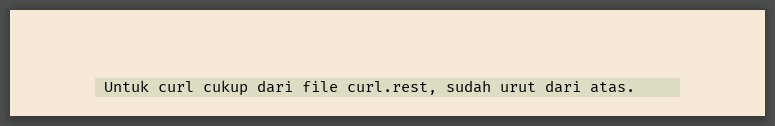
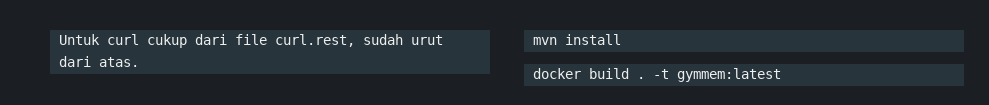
+ mvn install
+ docker build . -t gymmem:latest

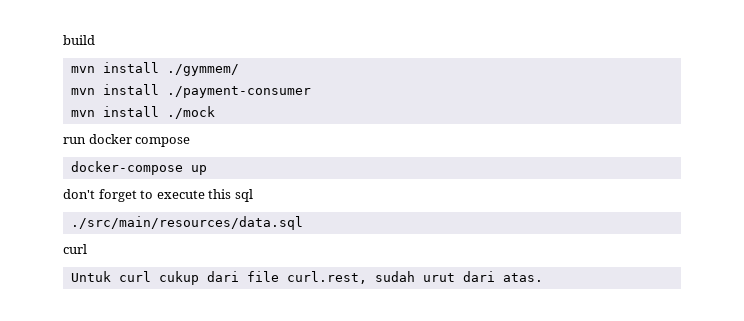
+ build
+ mvn install ./gymmem/
+ mvn install ./payment-consumer
+ mvn install ./mock
+ run docker compose
+ docker-compose up
+ don't forget to execute this sql
+ ./src/main/resources/data.sql
+ curl
- mvn install
- docker build . -t gymmem:latest

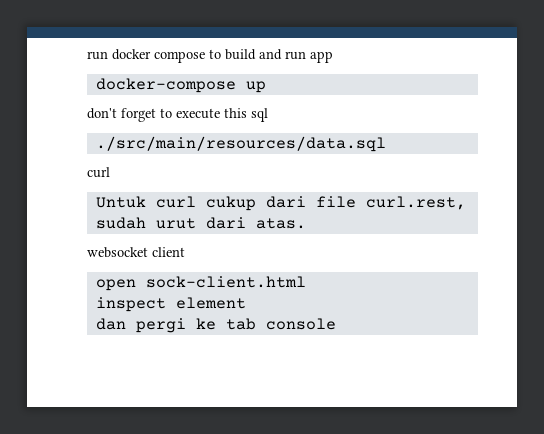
- build
- mvn install ./gymmem/
- mvn install ./payment-consumer
- mvn install ./mock
- run docker compose
+ run docker compose to build and run app
+ websocket client
+ open sock-client.html
+ inspect element
+ dan pergi ke tab console

